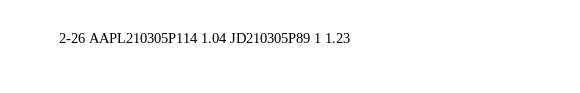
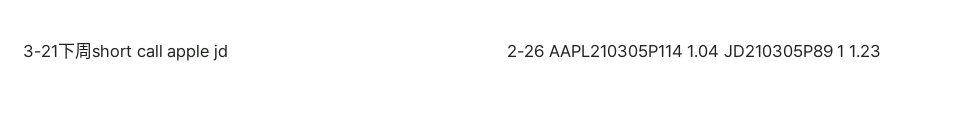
+ 3-21下周short call apple jd

